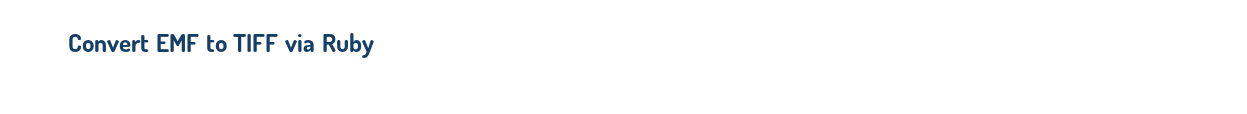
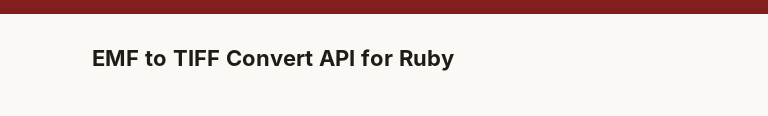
- Convert EMF to TIFF via Ruby
+ EMF to TIFF Convert API for Ruby

